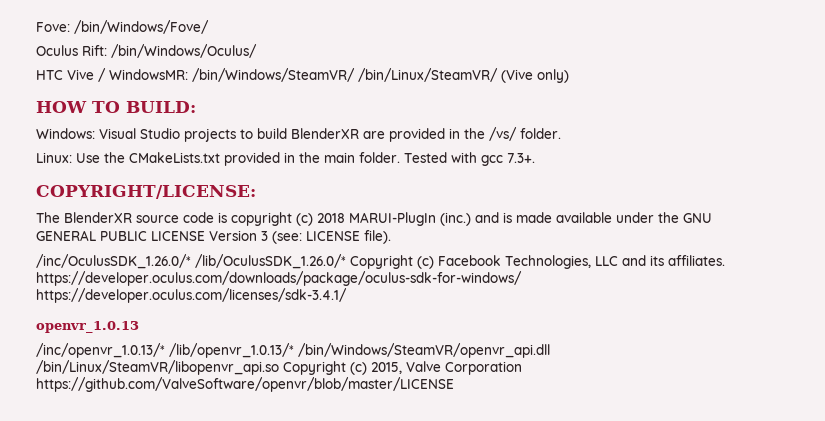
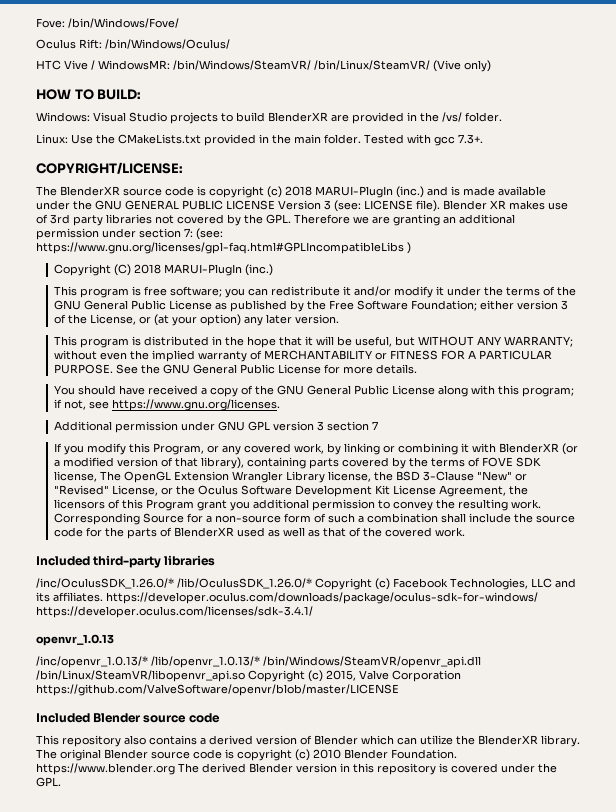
+ Blender XR makes use of 3rd party libraries not covered by the GPL. Therefore we are granting an additional permission under section 7: (see: https://www.gnu.org/licenses/gpl-faq.html#GPLIncompatibleLibs )
+ Copyright (C) 2018 MARUI-PlugIn (inc.)
+ This program is free software; you can redistribute it and/or modify it under the terms of the GNU General Public License as published by the Free Software Foundation; either version 3 of the License, or (at your option) any later version.
+ This program is distributed in the hope that it will be useful, but WITHOUT ANY WARRANTY; without even the implied warranty of MERCHANTABILITY or FITNESS FOR A PARTICULAR PURPOSE. See the GNU General Public License for more details.
+ You should have received a copy of the GNU General Public License along with this program; if not, see https://www.gnu.org/licenses.
+ Additional permission under GNU GPL version 3 section 7
+ If you modify this Program, or any covered work, by linking or combining it with BlenderXR (or a modified version of that library), containing parts covered by the terms of FOVE SDK license, The OpenGL Extension Wrangler Library license, the BSD 3-Clause "New" or "Revised" License, or the Oculus Software Development Kit License Agreement, the licensors of this Program grant you additional permission to convey the resulting work. Corresponding Source for a non-source form of such a combination shall include the source code for the parts of BlenderXR used as well as that of the covered work.
+ Included third-party libraries
+ Included Blender source code
+ This repository also contains a derived version of Blender which can utilize the BlenderXR library. The original Blender source code is copyright (c) 2010 Blender Foundation. https://www.blender.org The derived Blender version in this repository is covered under the GPL.

